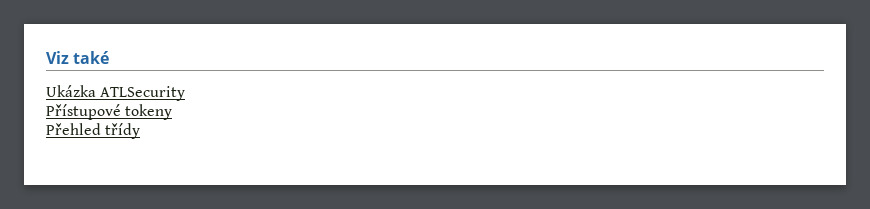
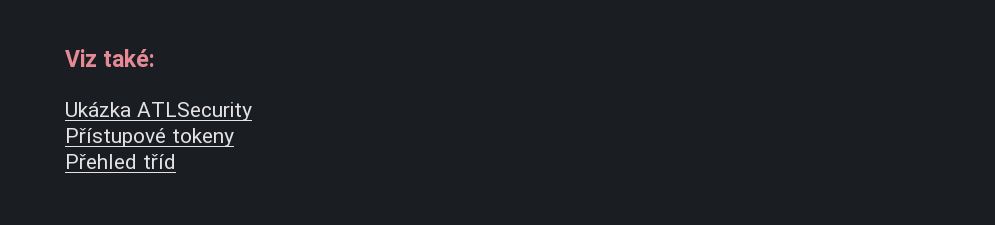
- Viz také
+ Viz také:
- Přehled třídy
+ Přehled tříd

